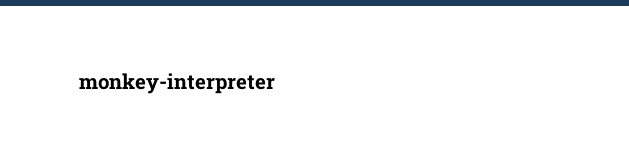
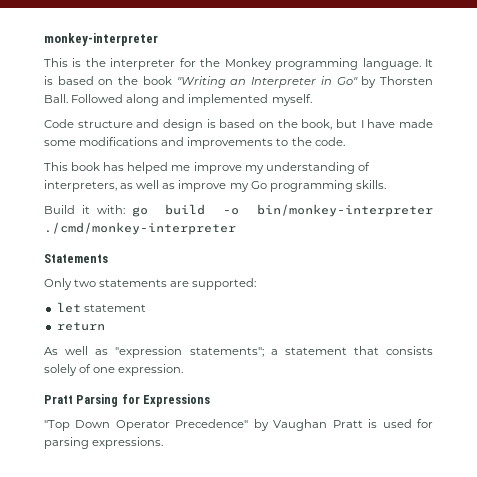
+ This is the interpreter for the Monkey programming language. It is based on the book "Writing an Interpreter in Go" by Thorsten Ball. Followed along and implemented myself.
+ Code structure and design is based on the book, but I have made some modifications and improvements to the code.
+ This book has helped me improve my understanding of interpreters, as well as improve my Go programming skills.
+ Build it with: go build -o bin/monkey-interpreter ./cmd/monkey-interpreter
+ Statements
+ Only two statements are supported:
+ let statement
+ return
+ As well as "expression statements"; a statement that consists solely of one expression.
+ Pratt Parsing for Expressions
+ "Top Down Operator Precedence" by Vaughan Pratt is used for parsing expressions.

